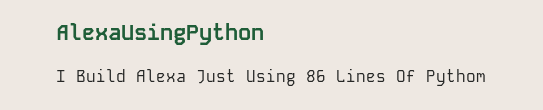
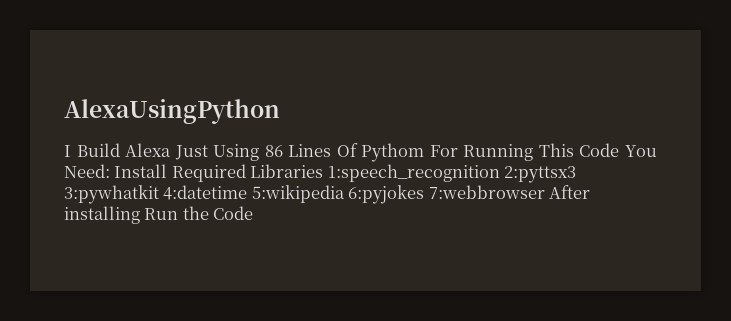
- I Build Alexa Just Using 86 Lines Of Pythom
+ I Build Alexa Just Using 86 Lines Of Pythom For Running This Code You Need: Install Required Libraries 1:speech_recognition 2:pyttsx3 3:pywhatkit 4:datetime 5:wikipedia 6:pyjokes 7:webbrowser After installing Run the Code

